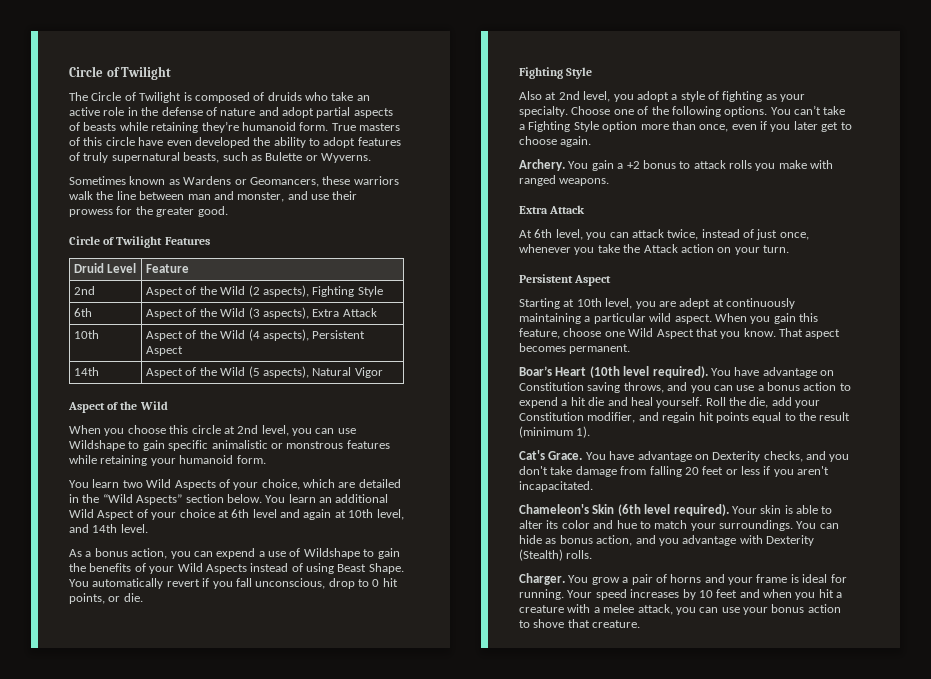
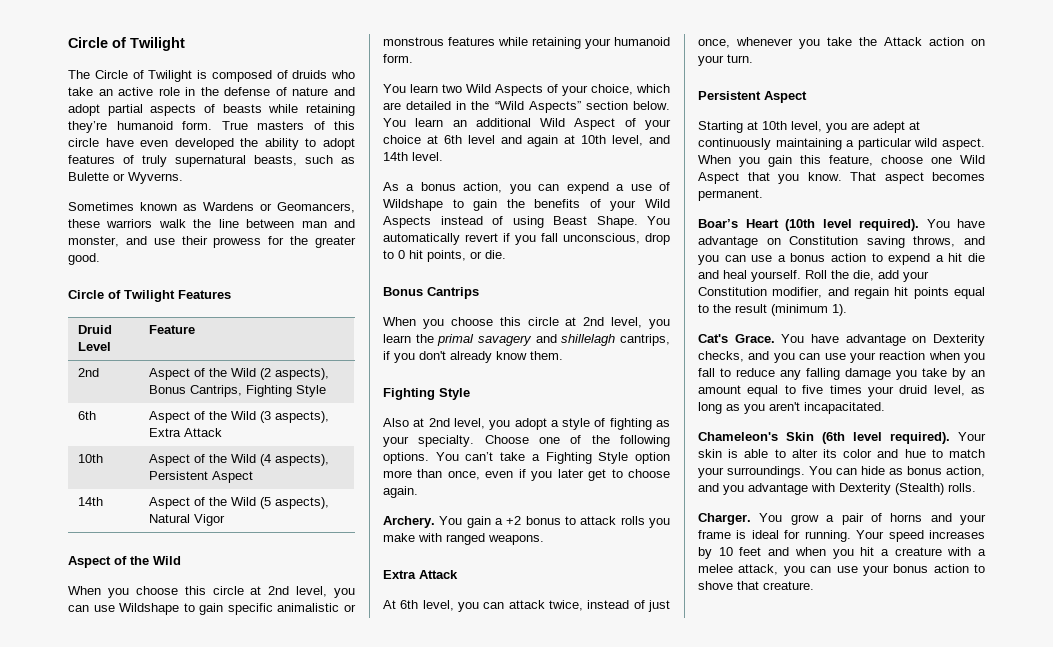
- 2nd | Aspect of the Wild (2 aspects), Fighting Style
+ 2nd | Aspect of the Wild (2 aspects), Bonus Cantrips, Fighting Style
+ Bonus Cantrips
+ When you choose this circle at 2nd level, you learn the primal savagery and shillelagh cantrips, if you don't already know them.
- You have advantage on Dexterity checks, and you don't take damage from falling 20 feet or less if you aren't incapacitated.
+ You have advantage on Dexterity checks, and you can use your reaction when you fall to reduce any falling damage you take by an amount equal to five times your druid level, as long as you aren't incapacitated.

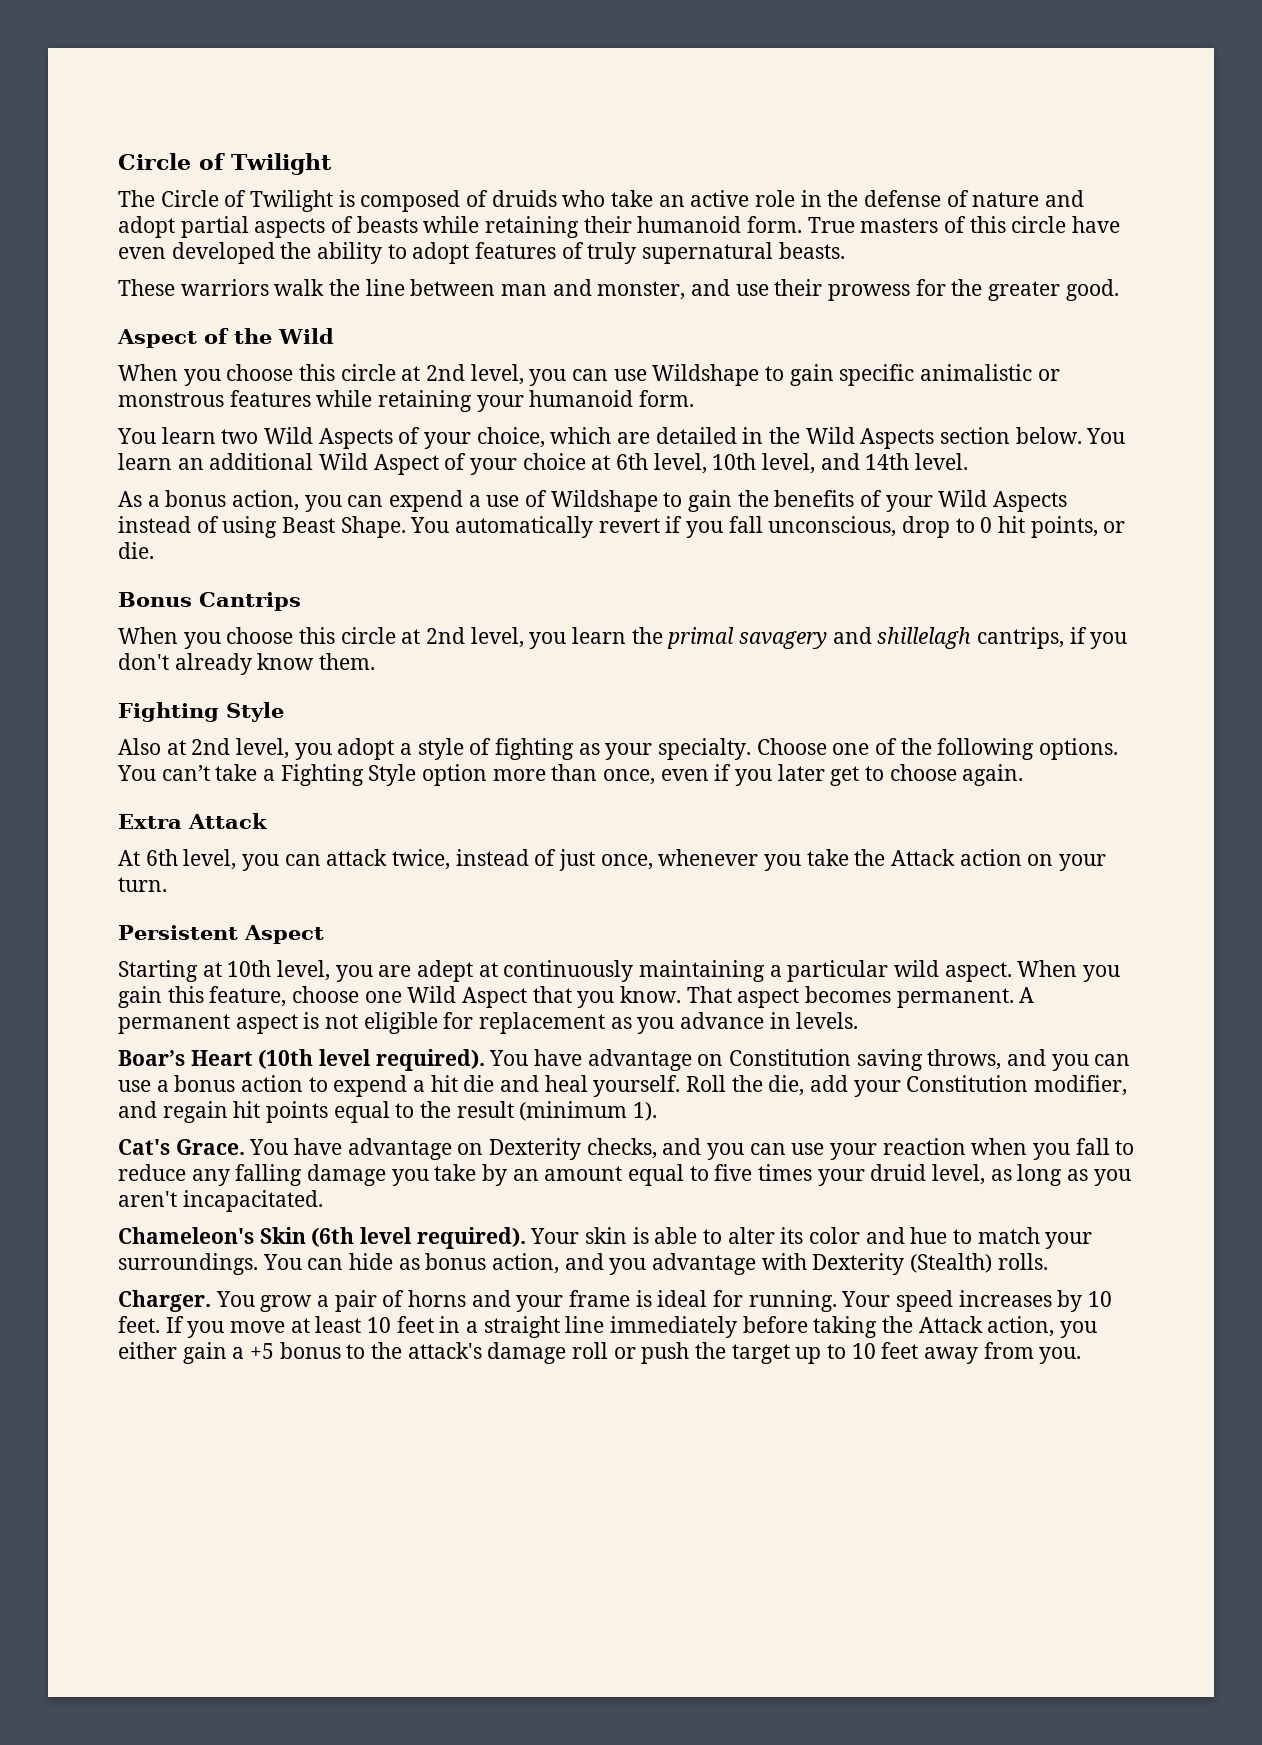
- The Circle of Twilight is composed of druids who take an active role in the defense of nature and adopt partial aspects of beasts while retaining they’re humanoid form.
+ The Circle of Twilight is composed of druids who take an active role in the defense of nature and adopt partial aspects of beasts while retaining their humanoid form.
- True masters of this circle have even developed the ability to adopt features of truly supernatural beasts, such as Bulette or Wyverns.
- Sometimes known as Wardens or Geomancers, these warriors walk the line between man and monster, and use their prowess for the greater good.
+ True masters of this circle have even developed the ability to adopt features of truly supernatural beasts.
+ These warriors walk the line between man and monster, and use their prowess for the greater good.
- Circle of Twilight Features
- Druid Level | Feature
- 2nd | Aspect of the Wild (2 aspects), Bonus Cantrips, Fighting Style
- 6th | Aspect of the Wild (3 aspects), Extra Attack
- 10th | Aspect of the Wild (4 aspects), Persistent Aspect
- 14th | Aspect of the Wild (5 aspects), Natural Vigor
- You learn two Wild Aspects of your choice, which are detailed in the “Wild Aspects” section below.
+ You learn two Wild Aspects of your choice, which are detailed in the Wild Aspects section below.
- You learn an additional Wild Aspect of your choice at 6th level and again at 10th level, and 14th level.
+ You learn an additional Wild Aspect of your choice at 6th level, 10th level, and 14th level.
- Archery. You gain a +2 bonus to attack rolls you make with ranged weapons.
+ A permanent aspect is not eligible for replacement as you advance in levels.
- Your speed increases by 10 feet and when you hit a creature with a melee attack, you can use your bonus action to shove that creature.
+ Your speed increases by 10 feet. If you move at least 10 feet in a straight line immediately before taking the Attack action, you either gain a +5 bonus to the attack's damage roll or push the target up to 10 feet away from you.

